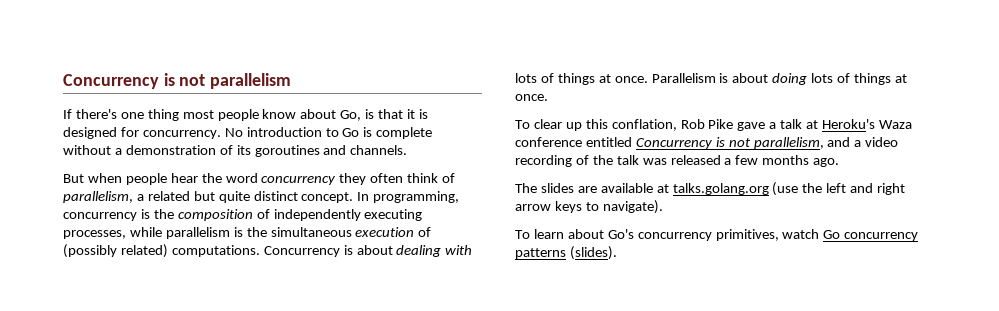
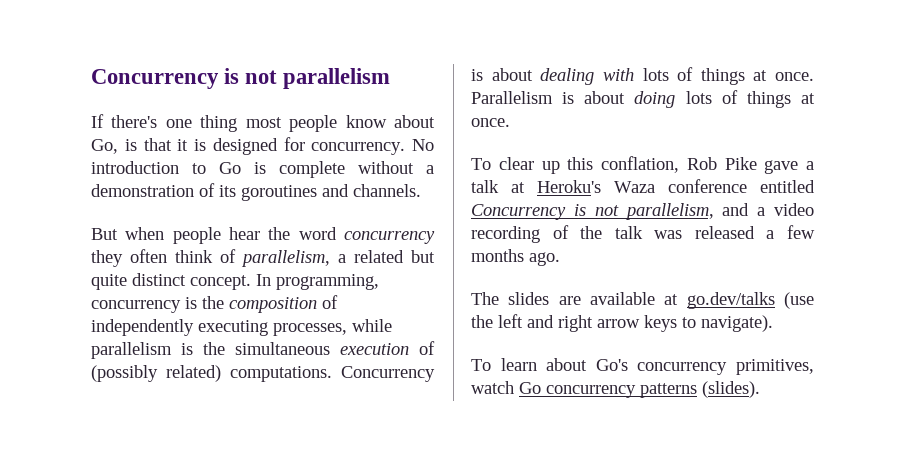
- The slides are available at talks.golang.org (use the left and right arrow keys to navigate).
+ The slides are available at go.dev/talks (use the left and right arrow keys to navigate).

